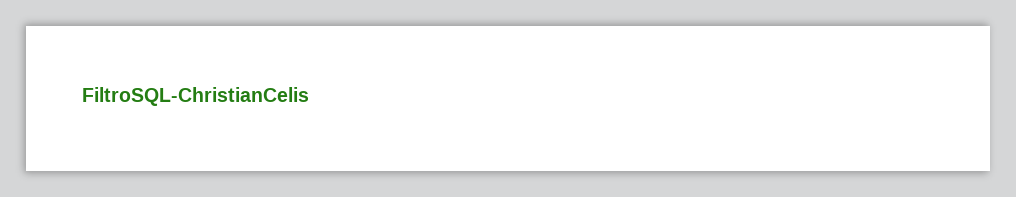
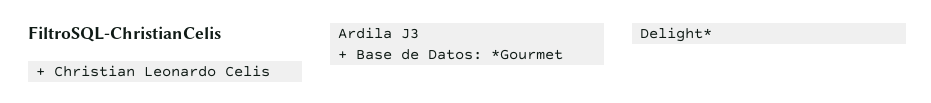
+ + Christian Leonardo Celis Ardila J3
+ + Base de Datos: *Gourmet Delight*

